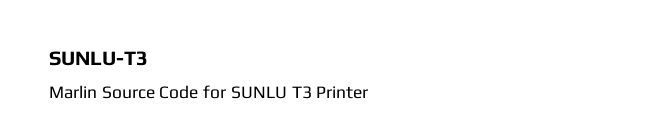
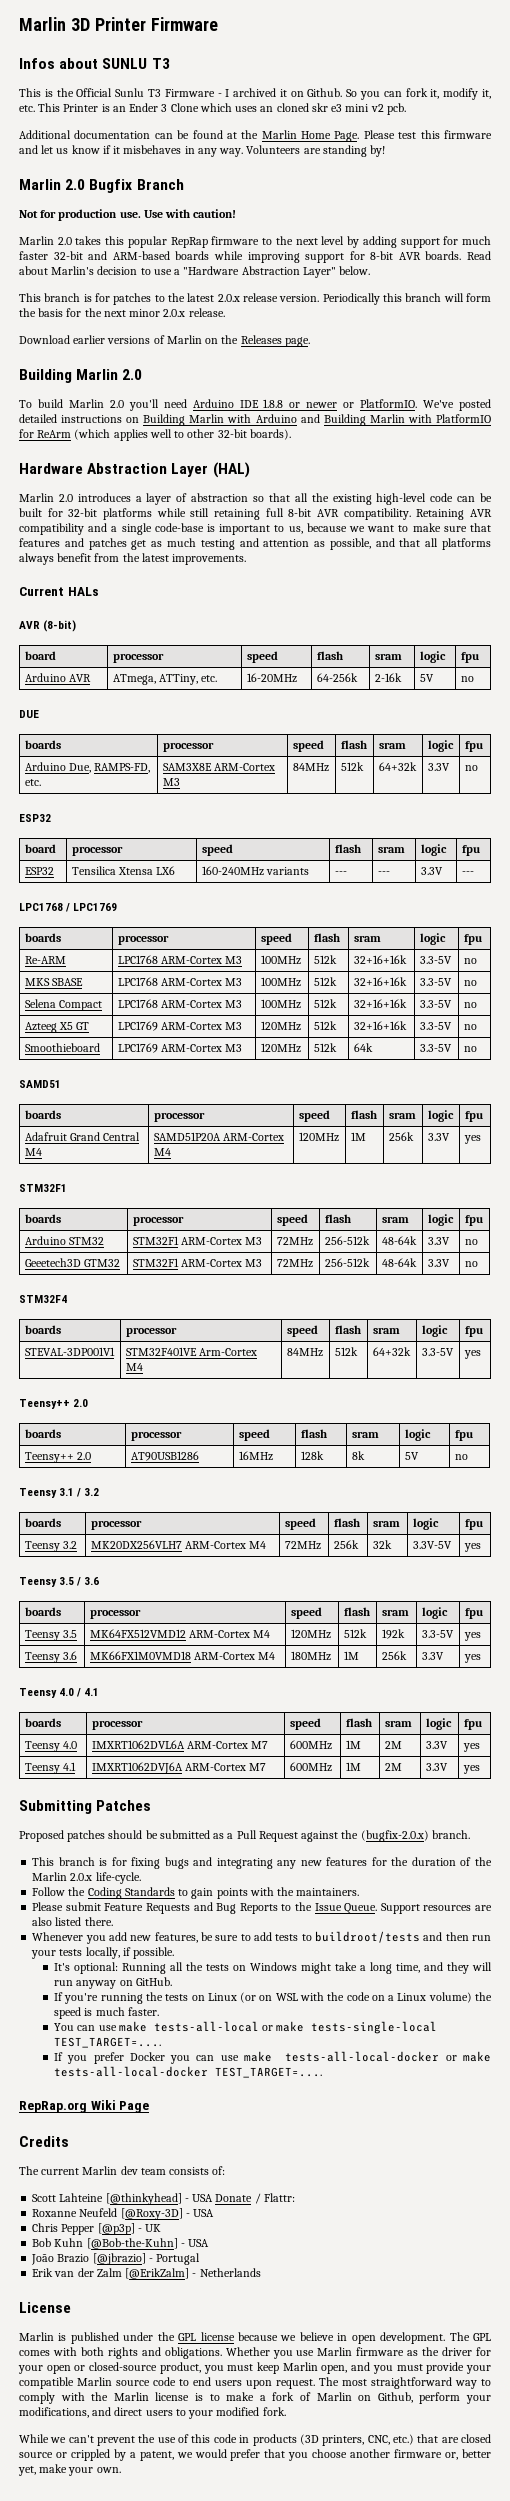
- SUNLU-T3
- Marlin Source Code for SUNLU T3 Printer
+ Marlin 3D Printer Firmware
+ Infos about SUNLU T3
+ This is the Official Sunlu T3 Firmware - I archived it on Github. So you can fork it, modify it, etc. This Printer is an Ender 3 Clone which uses an cloned skr e3 mini v2 pcb.
+ Additional documentation can be found at the Marlin Home Page. Please test this firmware and let us know if it misbehaves in any way. Volunteers are standing by!
+ Marlin 2.0 Bugfix Branch
+ Not for production use. Use with caution!
+ Marlin 2.0 takes this popular RepRap firmware to the next level by adding support for much faster 32-bit and ARM-based boards while improving support for 8-bit AVR boards. Read about Marlin's decision to use a "Hardware Abstraction Layer" below.
+ This branch is for patches to the latest 2.0.x release version. Periodically this branch will form the basis for the next minor 2.0.x release.
+ Download earlier versions of Marlin on the Releases page.
+ Building Marlin 2.0
+ To build Marlin 2.0 you'll need Arduino IDE 1.8.8 or newer or PlatformIO. We've posted detailed instructions on Building Marlin with Arduino and Building Marlin with PlatformIO for ReArm (which applies well to other 32-bit boards).
+ Hardware Abstraction Layer (HAL)
+ Marlin 2.0 introduces a layer of abstraction so that all the existing high-level code can be built for 32-bit platforms while still retaining full 8-bit AVR compatibility. Retaining AVR compatibility and a single code-base is important to us, because we want to make sure that features and patches get as much testing and attention as possible, and that all platforms always benefit from the latest improvements.
+ Current HALs
+ AVR (8-bit)
+ board | processor | speed | flash | sram | logic | fpu
+ Arduino AVR | ATmega, ATTiny, etc. | 16-20MHz | 64-256k | 2-16k | 5V | no
+ DUE
+ boards | processor | speed | flash | sram | logic | fpu
+ Arduino Due, RAMPS-FD, etc. | SAM3X8E ARM-Cortex M3 | 84MHz | 512k | 64+32k | 3.3V | no
+ ESP32
+ board | processor | speed | flash | sram | logic | fpu
+ ESP32 | Tensilica Xtensa LX6 | 160-240MHz variants | --- | --- | 3.3V | ---
+ LPC1768 / LPC1769
+ boards | processor | speed | flash | sram | logic | fpu
+ Re-ARM | LPC1768 ARM-Cortex M3 | 100MHz | 512k | 32+16+16k | 3.3-5V | no
+ MKS SBASE | LPC1768 ARM-Cortex M3 | 100MHz | 512k | 32+16+16k | 3.3-5V | no
+ Selena Compact | LPC1768 ARM-Cortex M3 | 100MHz | 512k | 32+16+16k | 3.3-5V | no
+ Azteeg X5 GT | LPC1769 ARM-Cortex M3 | 120MHz | 512k | 32+16+16k | 3.3-5V | no
+ Smoothieboard | LPC1769 ARM-Cortex M3 | 120MHz | 512k | 64k | 3.3-5V | no
+ SAMD51
+ boards | processor | speed | flash | sram | logic | fpu
+ Adafruit Grand Central M4 | SAMD51P20A ARM-Cortex M4 | 120MHz | 1M | 256k | 3.3V | yes
+ STM32F1
+ boards | processor | speed | flash | sram | logic | fpu
+ Arduino STM32 | STM32F1 ARM-Cortex M3 | 72MHz | 256-512k | 48-64k | 3.3V | no
+ Geeetech3D GTM32 | STM32F1 ARM-Cortex M3 | 72MHz | 256-512k | 48-64k | 3.3V | no
+ STM32F4
+ boards | processor | speed | flash | sram | logic | fpu
+ STEVAL-3DP001V1 | STM32F401VE Arm-Cortex M4 | 84MHz | 512k | 64+32k | 3.3-5V | yes
+ Teensy++ 2.0
+ boards | processor | speed | flash | sram | logic | fpu
+ Teensy++ 2.0 | AT90USB1286 | 16MHz | 128k | 8k | 5V | no
+ Teensy 3.1 / 3.2
+ boards | processor | speed | flash | sram | logic | fpu
+ Teensy 3.2 | MK20DX256VLH7 ARM-Cortex M4 | 72MHz | 256k | 32k | 3.3V-5V | yes
+ Teensy 3.5 / 3.6
+ boards | processor | speed | flash | sram | logic | fpu
+ Teensy 3.5 | MK64FX512VMD12 ARM-Cortex M4 | 120MHz | 512k | 192k | 3.3-5V | yes
+ Teensy 3.6 | MK66FX1M0VMD18 ARM-Cortex M4 | 180MHz | 1M | 256k | 3.3V | yes
+ Teensy 4.0 / 4.1
+ boards | processor | speed | flash | sram | logic | fpu
+ Teensy 4.0 | IMXRT1062DVL6A ARM-Cortex M7 | 600MHz | 1M | 2M | 3.3V | yes
+ Teensy 4.1 | IMXRT1062DVJ6A ARM-Cortex M7 | 600MHz | 1M | 2M | 3.3V | yes
+ Submitting Patches
+ Proposed patches should be submitted as a Pull Request against the (bugfix-2.0.x) branch.
+ This branch is for fixing bugs and integrating any new features for the duration of the Marlin 2.0.x life-cycle.
+ Follow the Coding Standards to gain points with the maintainers.
+ Please submit Feature Requests and Bug Reports to the Issue Queue. Support resources are also listed there.
+ Whenever you add new features, be sure to add tests to buildroot/tests and then run your tests locally, if possible.
+ It's optional: Running all the tests on Windows might take a long time, and they will run anyway on GitHub.
+ If you're running the tests on Linux (or on WSL with the code on a Linux volume) the speed is much faster.
+ You can use make tests-all-local or make tests-single-local TEST_TARGET=....
+ If you prefer Docker you can use make tests-all-local-docker or make tests-all-local-docker TEST_TARGET=....
+ RepRap.org Wiki Page
+ Credits
+ The current Marlin dev team consists of:
+ Scott Lahteine [@thinkyhead] - USA Donate / Flattr:
+ Roxanne Neufeld [@Roxy-3D] - USA
+ Chris Pepper [@p3p] - UK
+ Bob Kuhn [@Bob-the-Kuhn] - USA
+ João Brazio [@jbrazio] - Portugal
+ Erik van der Zalm [@ErikZalm] - Netherlands
+ License
+ Marlin is published under the GPL license because we believe in open development. The GPL comes with both rights and obligations. Whether you use Marlin firmware as the driver for your open or closed-source product, you must keep Marlin open, and you must provide your compatible Marlin source code to end users upon request. The most straightforward way to comply with the Marlin license is to make a fork of Marlin on Github, perform your modifications, and direct users to your modified fork.
+ While we can't prevent the use of this code in products (3D printers, CNC, etc.) that are closed source or crippled by a patent, we would prefer that you choose another firmware or, better yet, make your own.

